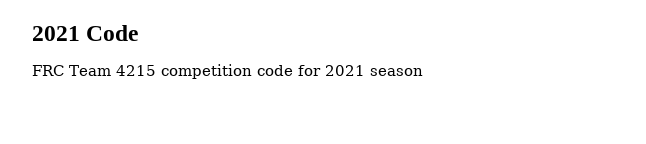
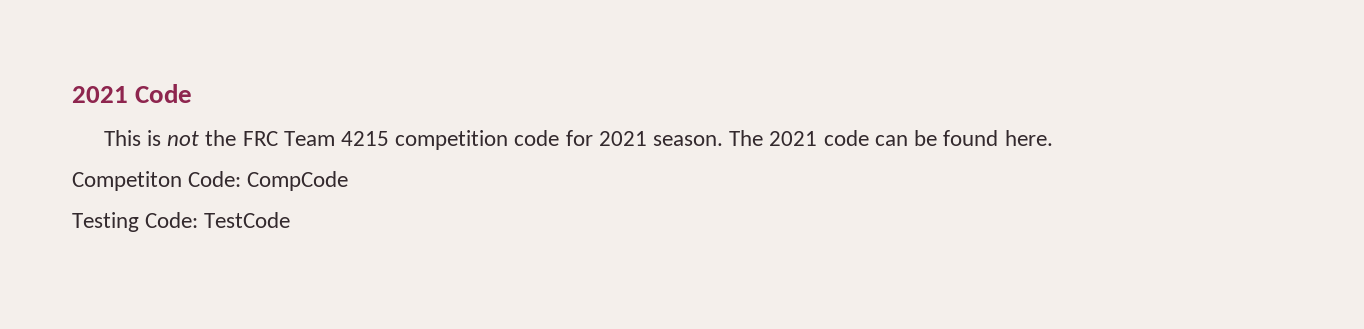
- FRC Team 4215 competition code for 2021 season
+ This is not the FRC Team 4215 competition code for 2021 season. The 2021 code can be found here.
+ Competiton Code: CompCode
+ Testing Code: TestCode

